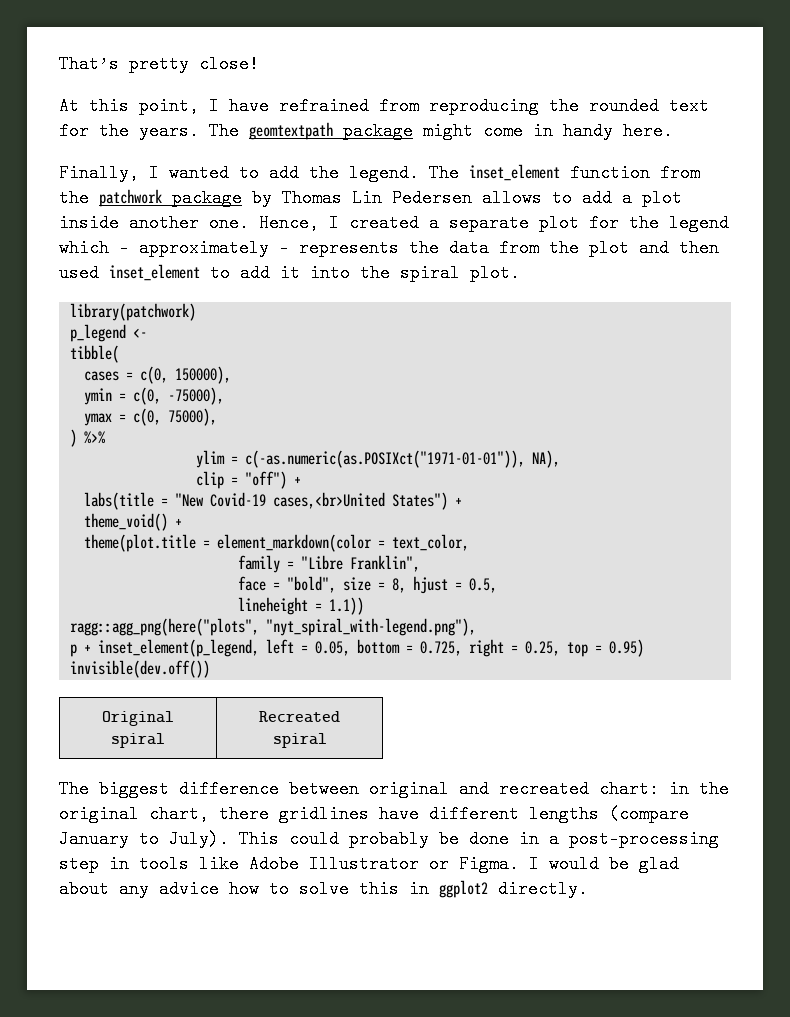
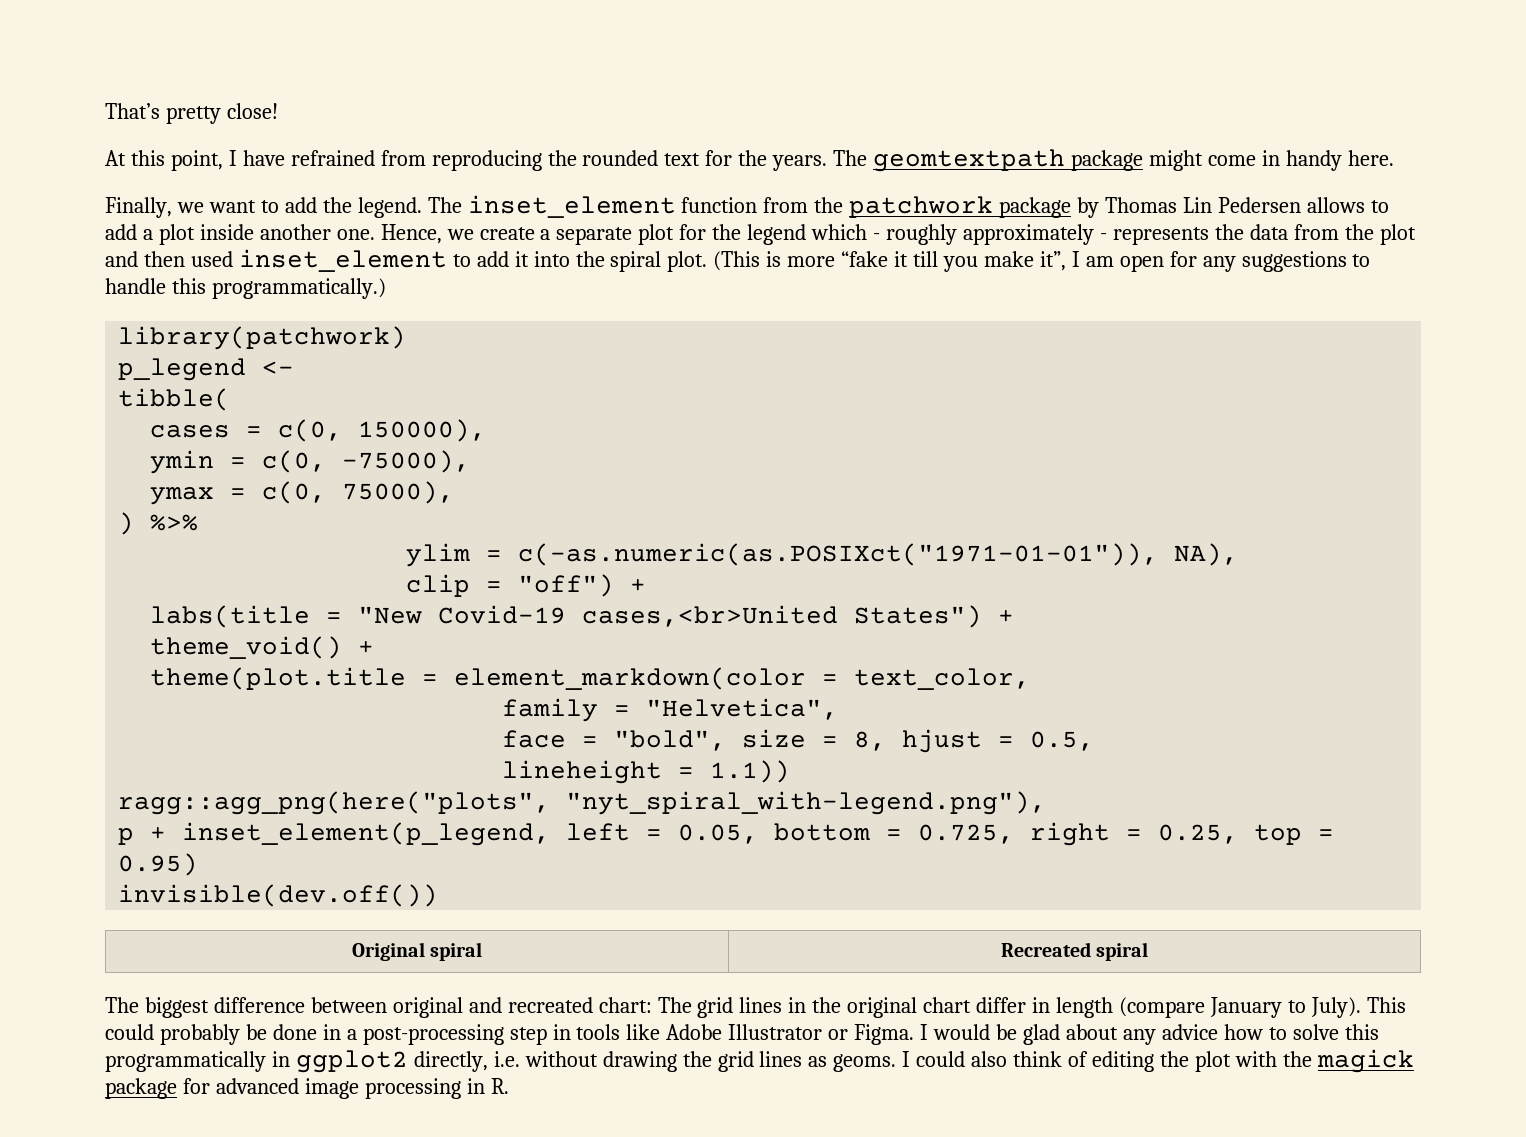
- Finally, I wanted to add the legend.
+ Finally, we want to add the legend.
- Hence, I created a separate plot for the legend which - approximately - represents the data from the plot and then used inset_element to add it into the spiral plot.
+ Hence, we create a separate plot for the legend which - roughly approximately - represents the data from the plot and then used inset_element to add it into the spiral plot. (This is more “fake it till you make it”, I am open for any suggestions to handle this programmatically.)
- family = "Libre Franklin",
+ family = "Helvetica",
- The biggest difference between original and recreated chart: in the original chart, there gridlines have different lengths (compare January to July).
+ The biggest difference between original and recreated chart: The grid lines in the original chart differ in length (compare January to July).
- I would be glad about any advice how to solve this in ggplot2 directly.
+ I would be glad about any advice how to solve this programmatically in ggplot2 directly, i.e. without drawing the grid lines as geoms. I could also think of editing the plot with the magick package for advanced image processing in R.

